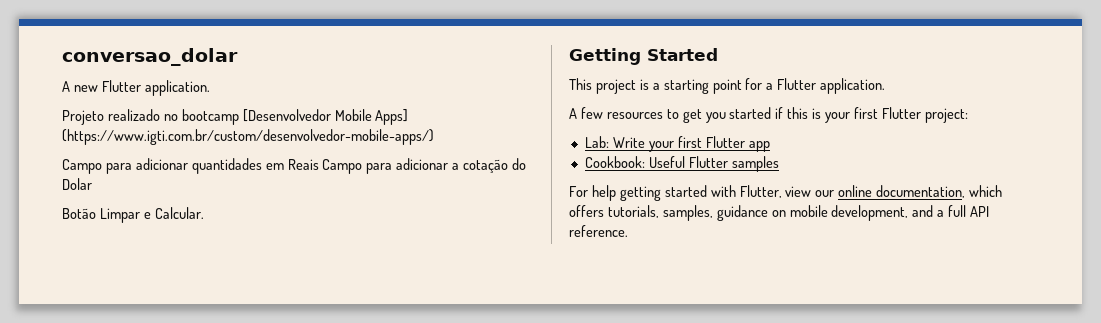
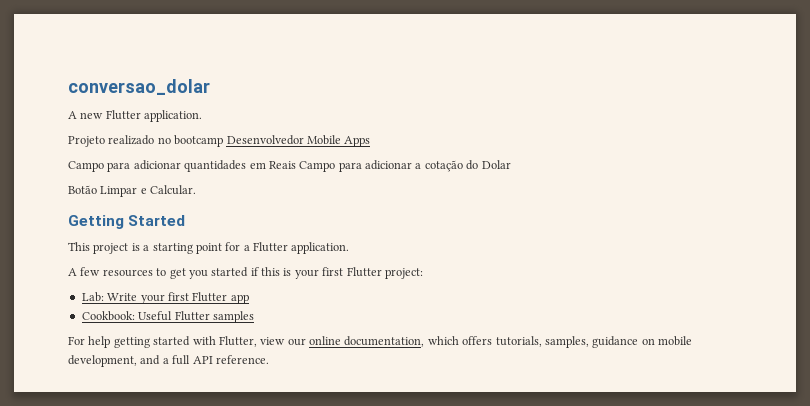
- Projeto realizado no bootcamp [Desenvolvedor Mobile Apps] (https://www.igti.com.br/custom/desenvolvedor-mobile-apps/)
+ Projeto realizado no bootcamp Desenvolvedor Mobile Apps

